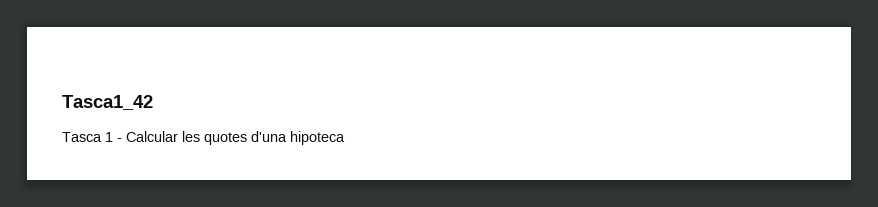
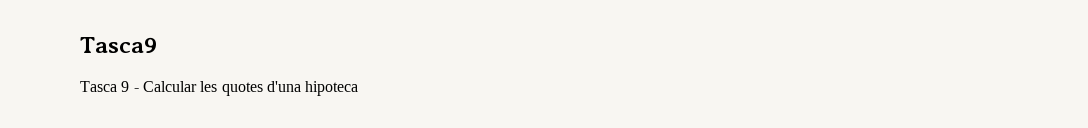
- Tasca1_42
+ Tasca9
- Tasca 1 - Calcular les quotes d'una hipoteca
+ Tasca 9 - Calcular les quotes d'una hipoteca

